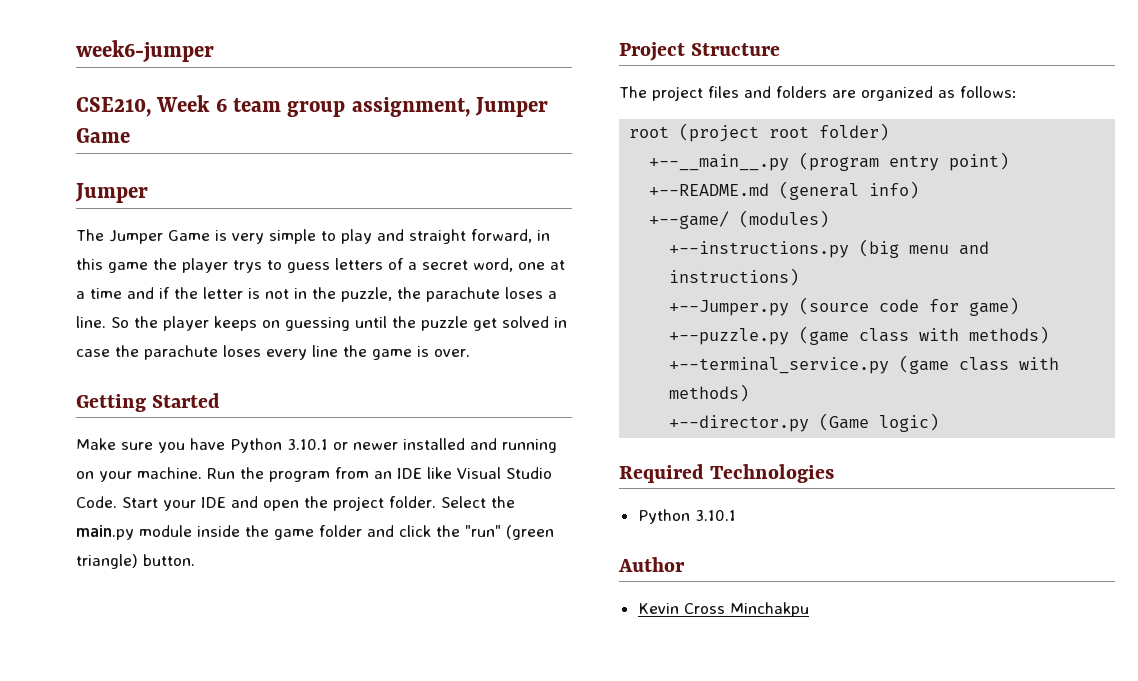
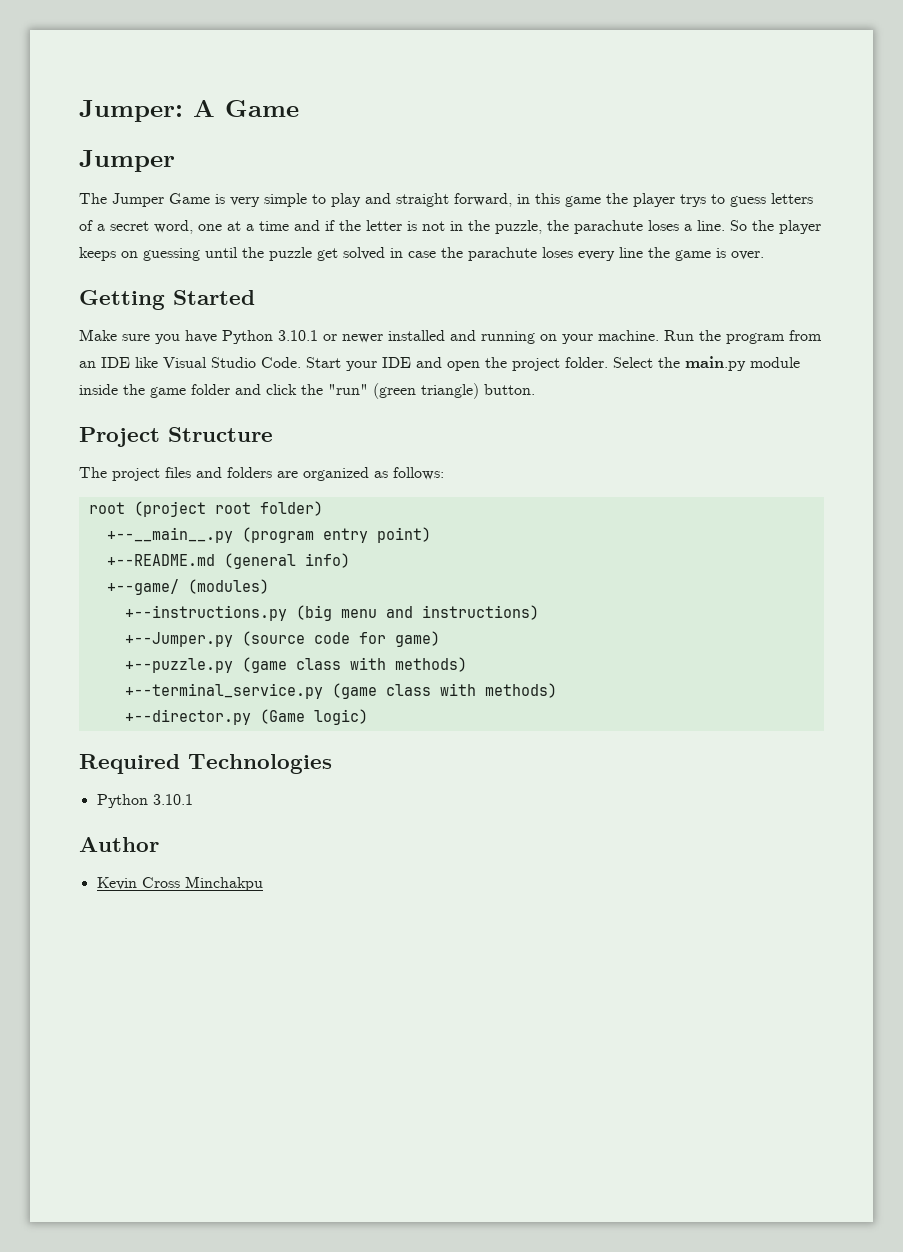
- week6-jumper
- CSE210, Week 6 team group assignment, Jumper Game
+ Jumper: A Game

